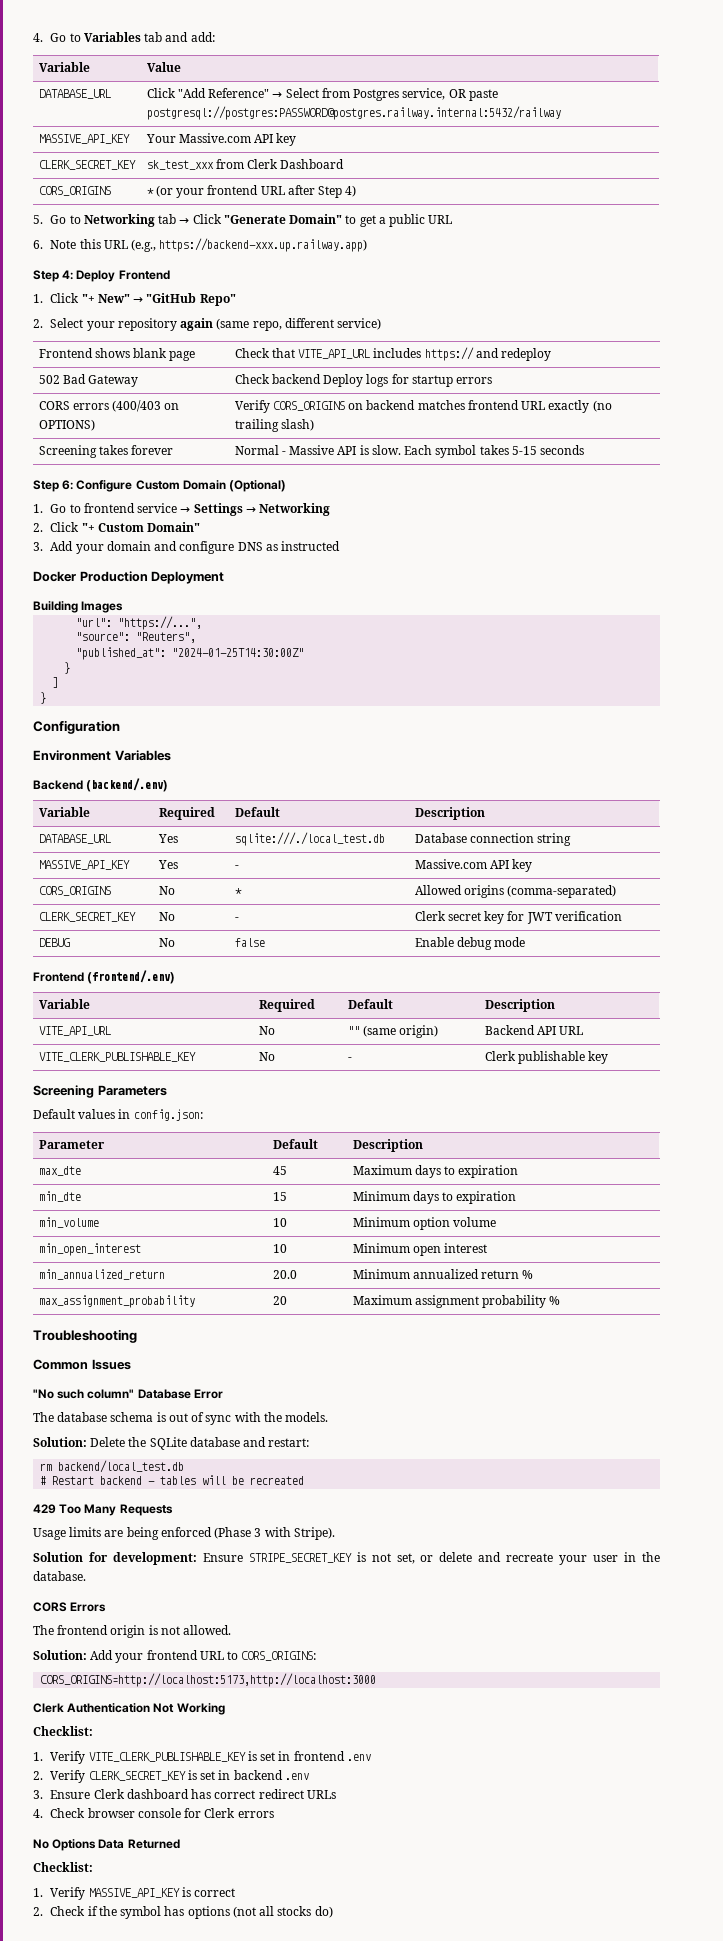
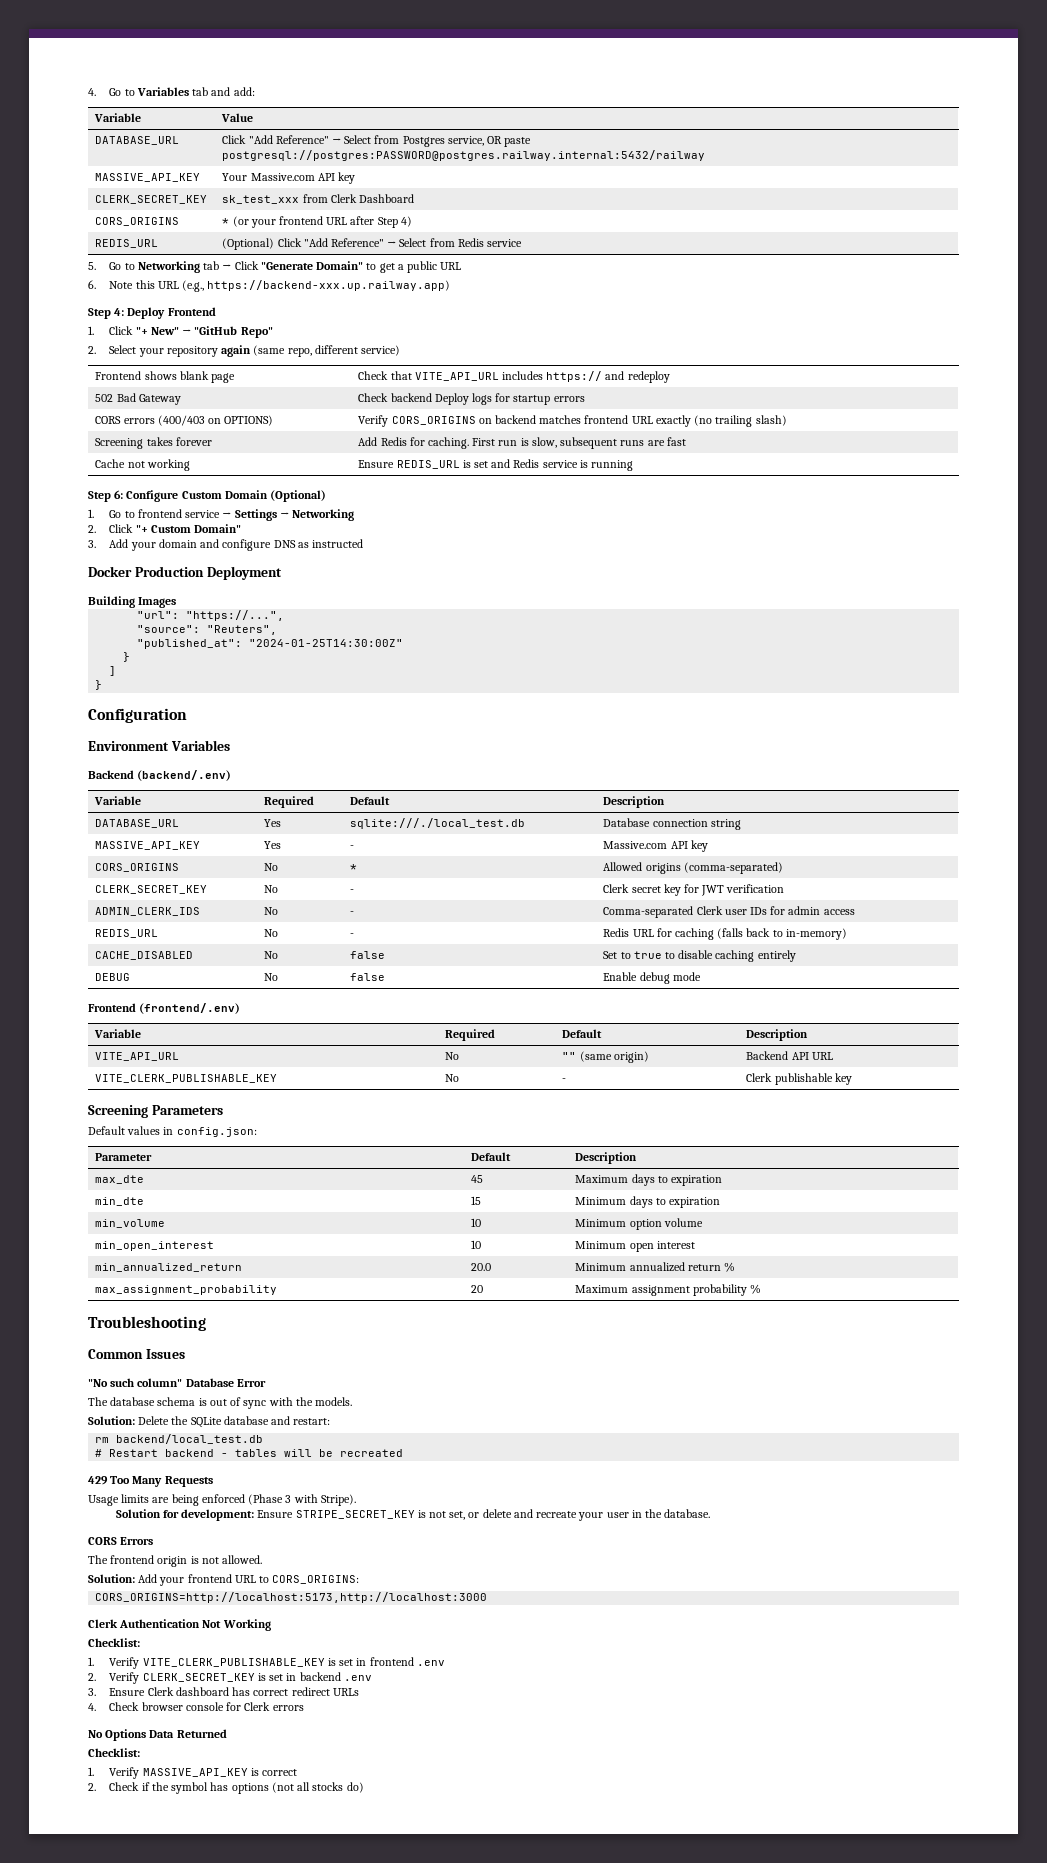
+ REDIS_URL | (Optional) Click "Add Reference" → Select from Redis service
- Screening takes forever | Normal - Massive API is slow. Each symbol takes 5-15 seconds
+ Screening takes forever | Add Redis for caching. First run is slow, subsequent runs are fast
+ Cache not working | Ensure REDIS_URL is set and Redis service is running
+ ADMIN_CLERK_IDS | No | - | Comma-separated Clerk user IDs for admin access
+ REDIS_URL | No | - | Redis URL for caching (falls back to in-memory)
+ CACHE_DISABLED | No | false | Set to true to disable caching entirely

